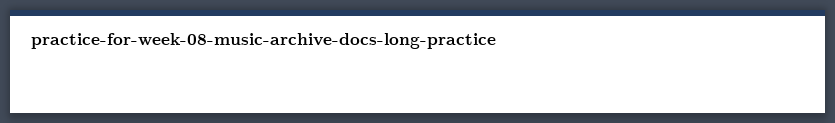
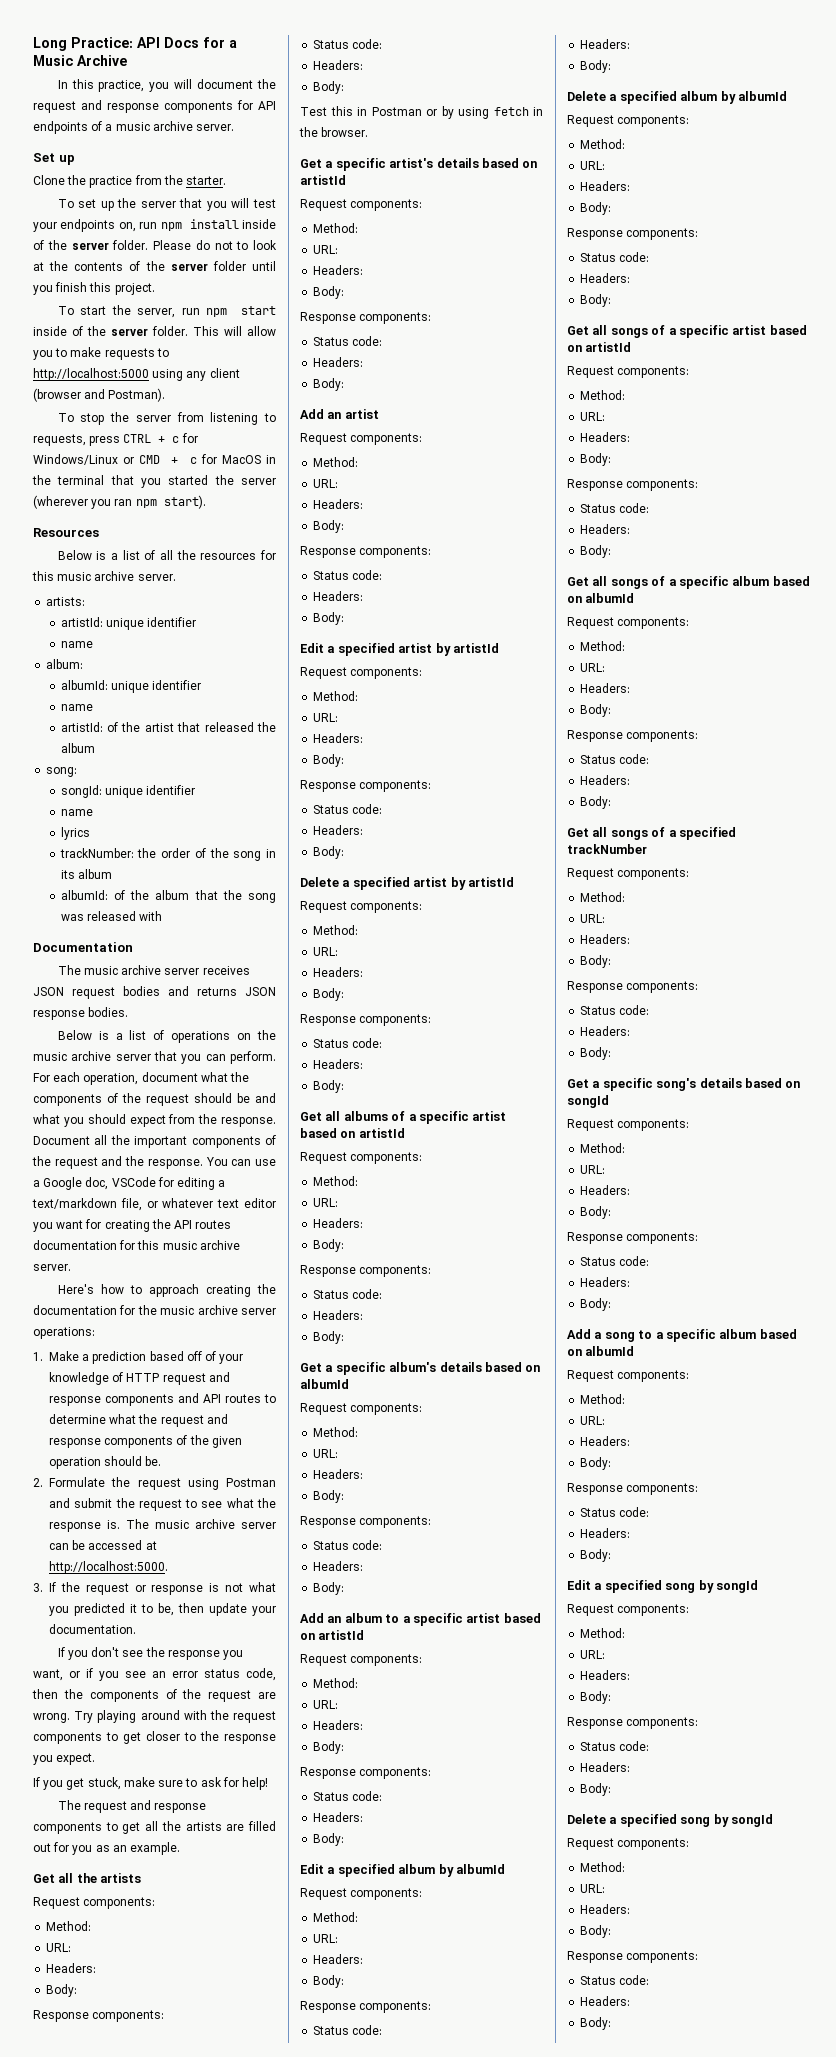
- practice-for-week-08-music-archive-docs-long-practice
+ Long Practice: API Docs for a Music Archive
+ In this practice, you will document the request and response components for API endpoints of a music archive server.
+ Set up
+ Clone the practice from the starter.
+ To set up the server that you will test your endpoints on, run npm install inside of the server folder. Please do not to look at the contents of the server folder until you finish this project.
+ To start the server, run npm start inside of the server folder. This will allow you to make requests to http://localhost:5000 using any client (browser and Postman).
+ To stop the server from listening to requests, press CTRL + c for Windows/Linux or CMD + c for MacOS in the terminal that you started the server (wherever you ran npm start).
+ Resources
+ Below is a list of all the resources for this music archive server.
+ artists:
+ artistId: unique identifier
+ name
+ album:
+ albumId: unique identifier
+ name
+ artistId: of the artist that released the album
+ song:
+ songId: unique identifier
+ name
+ lyrics
+ trackNumber: the order of the song in its album
+ albumId: of the album that the song was released with
+ Documentation
+ The music archive server receives JSON request bodies and returns JSON response bodies.
+ Below is a list of operations on the music archive server that you can perform. For each operation, document what the components of the request should be and what you should expect from the response. Document all the important components of the request and the response. You can use a Google doc, VSCode for editing a text/markdown file, or whatever text editor you want for creating the API routes documentation for this music archive server.
+ Here's how to approach creating the documentation for the music archive server operations:
+ 1. Make a prediction based off of your knowledge of HTTP request and response components and API routes to determine what the request and response components of the given operation should be.
+ 2. Formulate the request using Postman and submit the request to see what the response is. The music archive server can be accessed at http://localhost:5000.
+ 3. If the request or response is not what you predicted it to be, then update your documentation.
+ If you don't see the response you want, or if you see an error status code, then the components of the request are wrong. Try playing around with the request components to get closer to the response you expect.
+ If you get stuck, make sure to ask for help!
+ The request and response components to get all the artists are filled out for you as an example.
+ Get all the artists
+ Request components:
+ Method:
+ URL:
+ Headers:
+ Body:
+ Response components:
+ Status code:
+ Headers:
+ Body:
+ Test this in Postman or by using fetch in the browser.
+ Get a specific artist's details based on artistId
+ Request components:
+ Method:
+ URL:
+ Headers:
+ Body:
+ Response components:
+ Status code:
+ Headers:
+ Body:
+ Add an artist
+ Request components:
+ Method:
+ URL:
+ Headers:
+ Body:
+ Response components:
+ Status code:
+ Headers:
+ Body:
+ Edit a specified artist by artistId
+ Request components:
+ Method:
+ URL:
+ Headers:
+ Body:
+ Response components:
+ Status code:
+ Headers:
+ Body:
+ Delete a specified artist by artistId
+ Request components:
+ Method:
+ URL:
+ Headers:
+ Body:
+ Response components:
+ Status code:
+ Headers:
+ Body:
+ Get all albums of a specific artist based on artistId
+ Request components:
+ Method:
+ URL:
+ Headers:
+ Body:
+ Response components:
+ Status code:
+ Headers:
+ Body:
+ Get a specific album's details based on albumId
+ Request components:
+ Method:
+ URL:
+ Headers:
+ Body:
+ Response components:
+ Status code:
+ Headers:
+ Body:
+ Add an album to a specific artist based on artistId
+ Request components:
+ Method:
+ URL:
+ Headers:
+ Body:
+ Response components:
+ Status code:
+ Headers:
+ Body:
+ Edit a specified album by albumId
+ Request components:
+ Method:
+ URL:
+ Headers:
+ Body:
+ Response components:
+ Status code:
+ Headers:
+ Body:
+ Delete a specified album by albumId
+ Request components:
+ Method:
+ URL:
+ Headers:
+ Body:
+ Response components:
+ Status code:
+ Headers:
+ Body:
+ Get all songs of a specific artist based on artistId
+ Request components:
+ Method:
+ URL:
+ Headers:
+ Body:
+ Response components:
+ Status code:
+ Headers:
+ Body:
+ Get all songs of a specific album based on albumId
+ Request components:
+ Method:
+ URL:
+ Headers:
+ Body:
+ Response components:
+ Status code:
+ Headers:
+ Body:
+ Get all songs of a specified trackNumber
+ Request components:
+ Method:
+ URL:
+ Headers:
+ Body:
+ Response components:
+ Status code:
+ Headers:
+ Body:
+ Get a specific song's details based on songId
+ Request components:
+ Method:
+ URL:
+ Headers:
+ Body:
+ Response components:
+ Status code:
+ Headers:
+ Body:
+ Add a song to a specific album based on albumId
+ Request components:
+ Method:
+ URL:
+ Headers:
+ Body:
+ Response components:
+ Status code:
+ Headers:
+ Body:
+ Edit a specified song by songId
+ Request components:
+ Method:
+ URL:
+ Headers:
+ Body:
+ Response components:
+ Status code:
+ Headers:
+ Body:
+ Delete a specified song by songId
+ Request components:
+ Method:
+ URL:
+ Headers:
+ Body:
+ Response components:
+ Status code:
+ Headers:
+ Body:

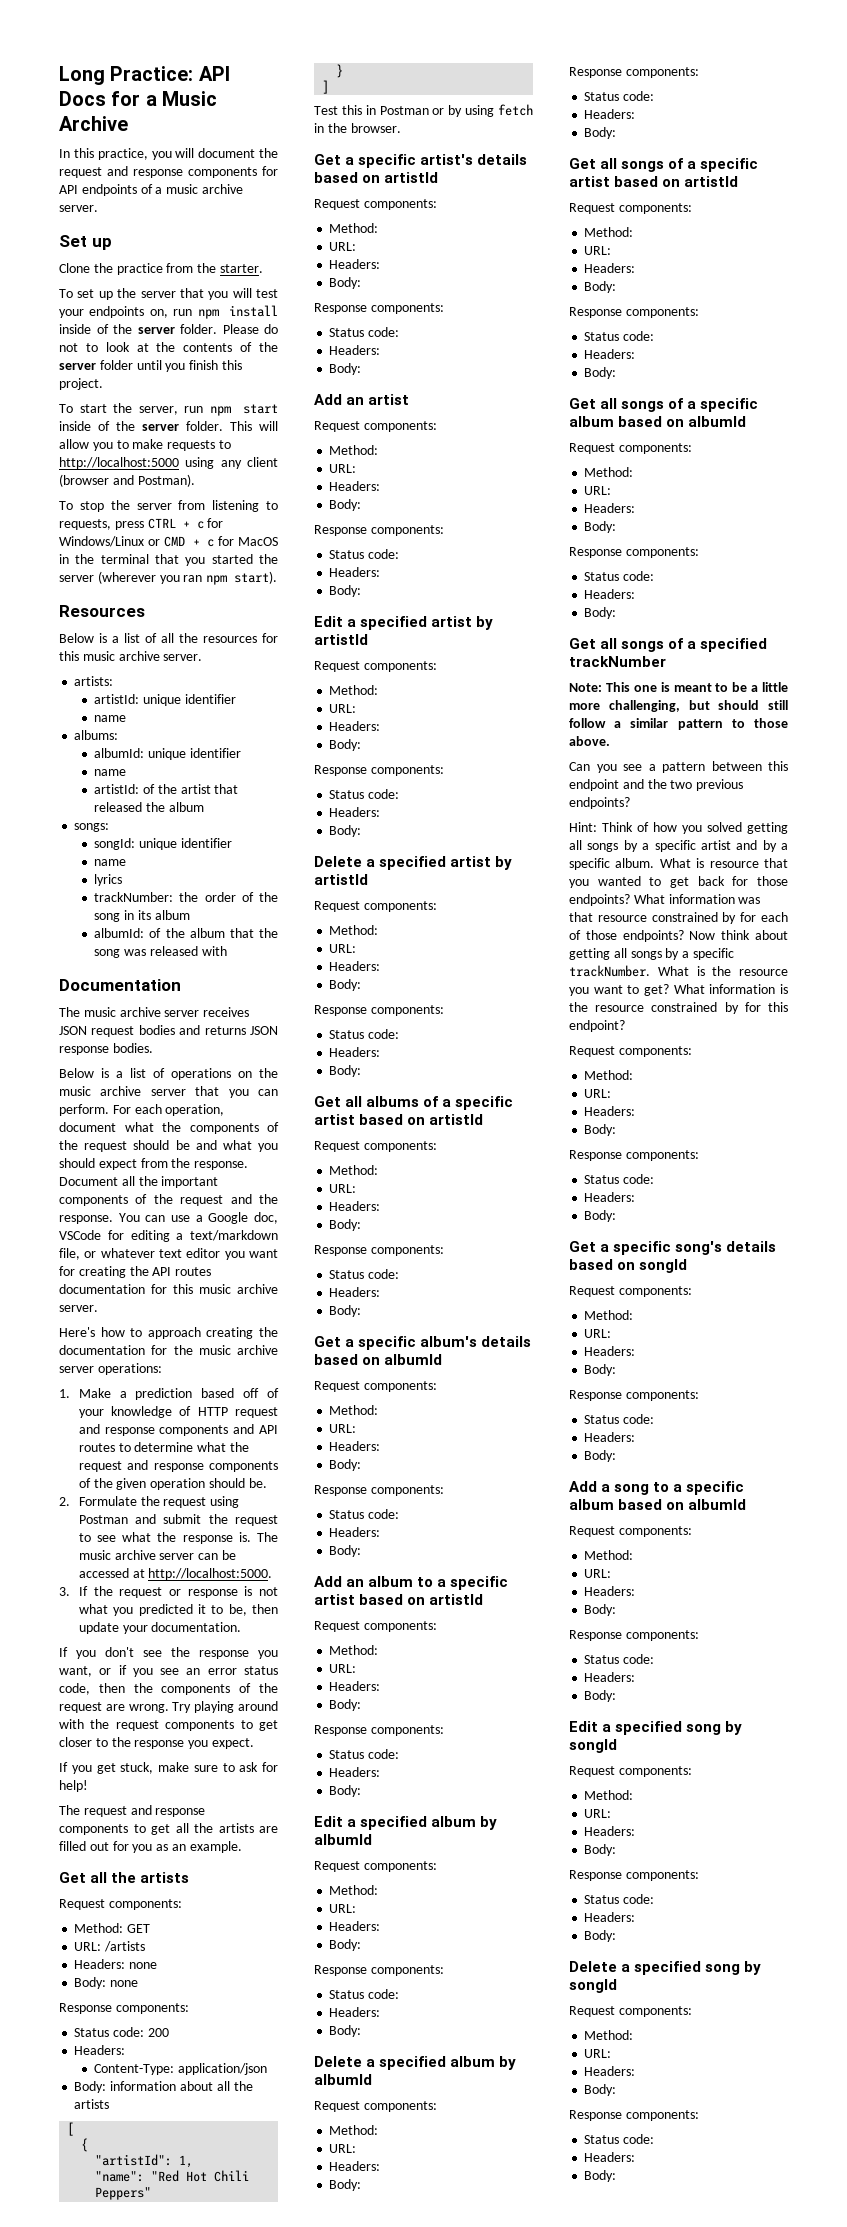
- album:
+ albums:
- song:
+ songs:
  Get all the artists
  Request components:
- Method:
- URL:
+ Method: GET
+ URL: /artists
+ Headers: none
+ Body: none
+ Response components:
+ Status code: 200
  Headers:
- Body:
- Response components:
- Status code:
- Headers:
- Body:
+ Content-Type: application/json
+ Body: information about all the artists
+ [
+ {
+ "artistId": 1,
+ "name": "Red Hot Chili Peppers"
+ }
+ ]
+ Note: This one is meant to be a little more challenging, but should still follow a similar pattern to those above.
+ Can you see a pattern between this endpoint and the two previous endpoints?
+ Hint: Think of how you solved getting all songs by a specific artist and by a specific album. What is resource that you wanted to get back for those endpoints? What information was that resource constrained by for each of those endpoints? Now think about getting all songs by a specific trackNumber. What is the resource you want to get? What information is the resource constrained by for this endpoint?

